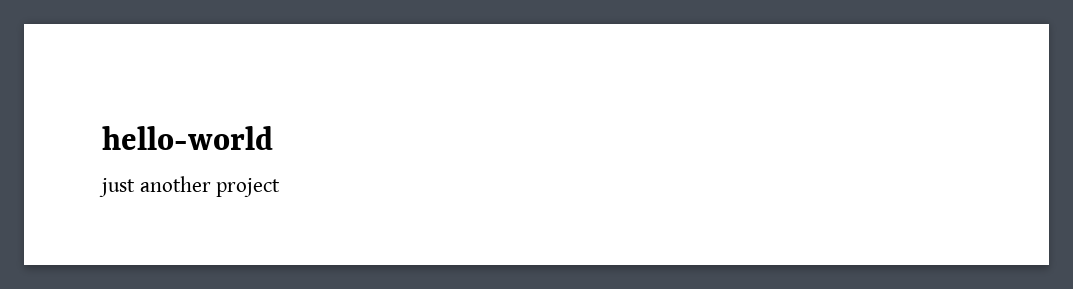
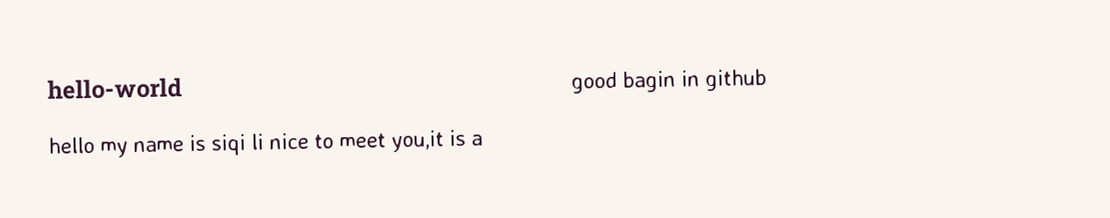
- just another project
+ hello my name is siqi li nice to meet you,it is a good bagin in github

